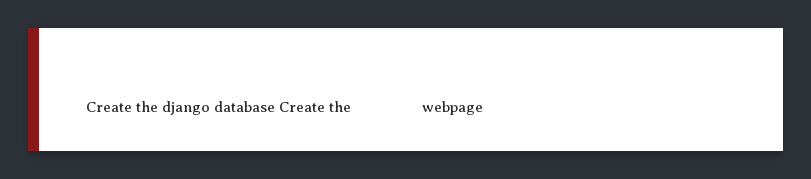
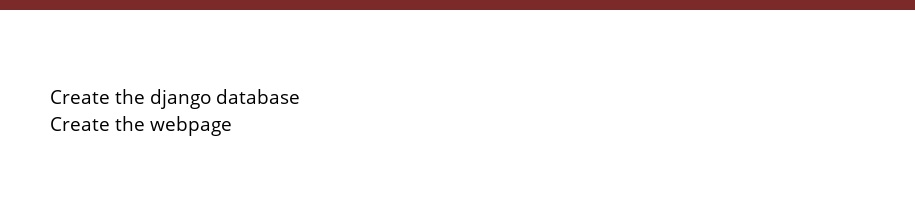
- Create the django database Create the webpage
+ Create the django database
+ Create the webpage

